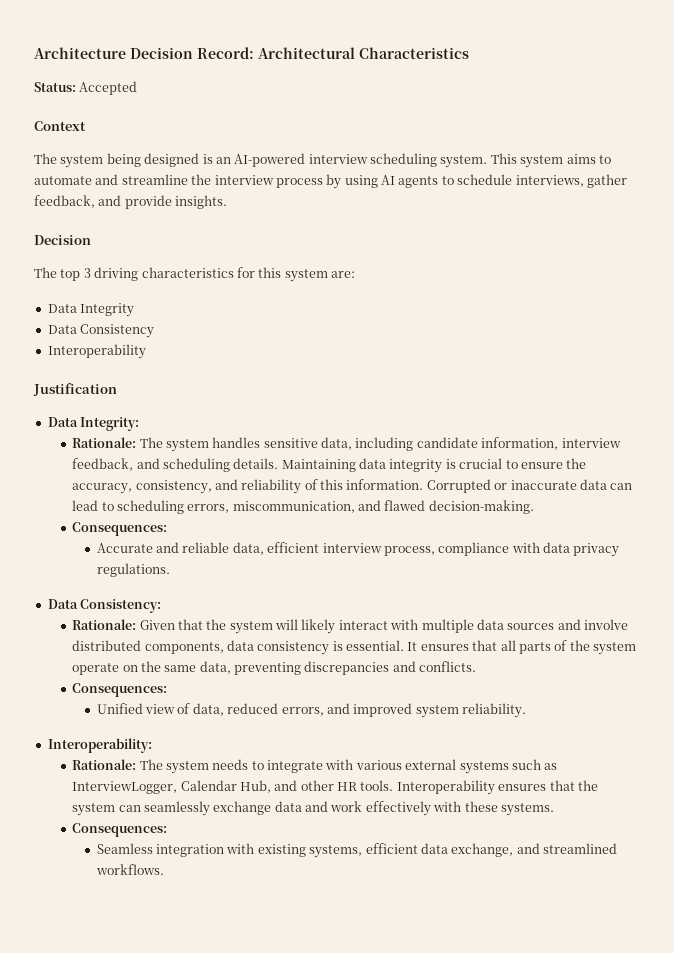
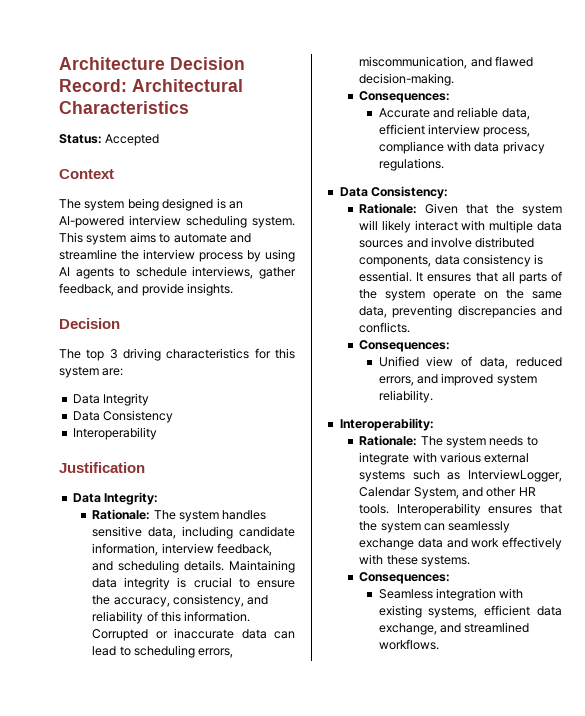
- Rationale: The system needs to integrate with various external systems such as InterviewLogger, Calendar Hub, and other HR tools.
+ Rationale: The system needs to integrate with various external systems such as InterviewLogger, Calendar System, and other HR tools.

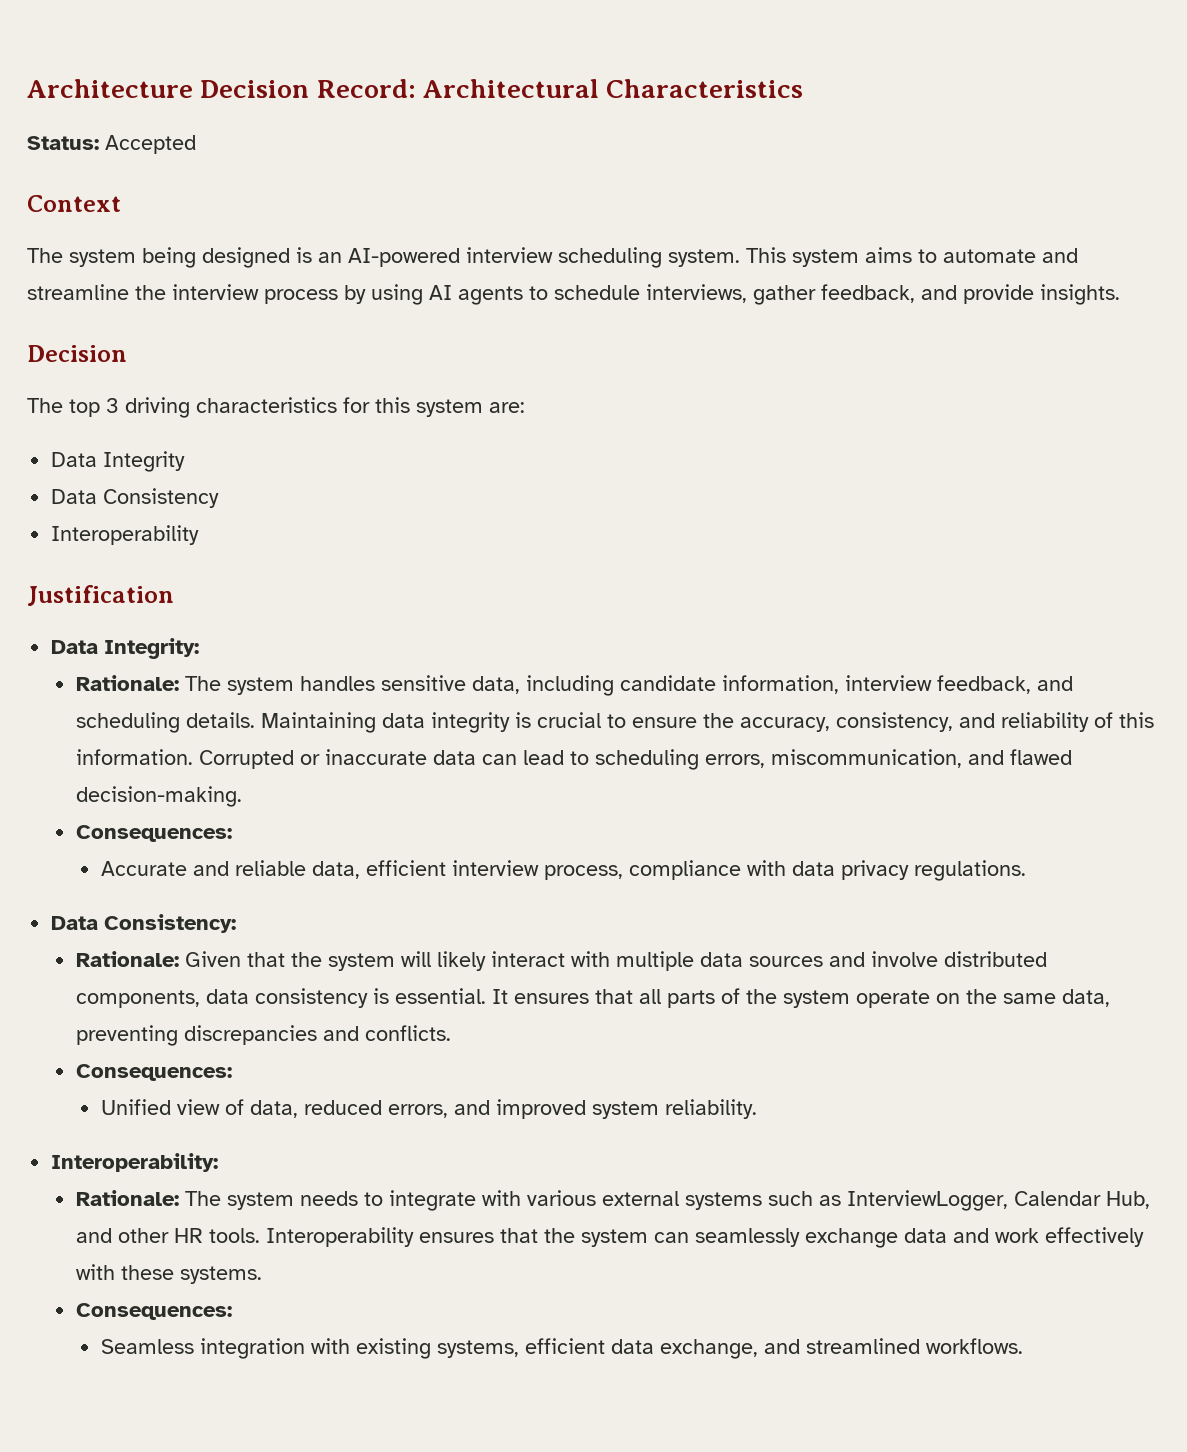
- Rationale: The system needs to integrate with various external systems such as InterviewLogger, Calendar System, and other HR tools.
+ Rationale: The system needs to integrate with various external systems such as InterviewLogger, Calendar Hub, and other HR tools.

